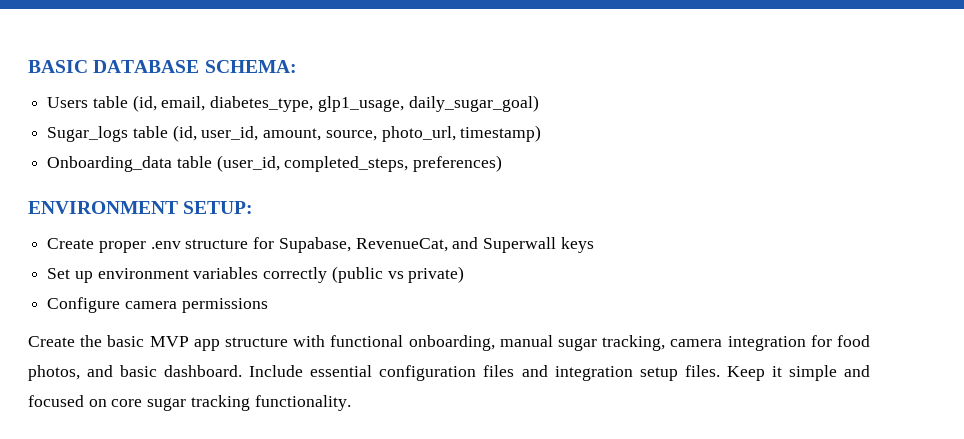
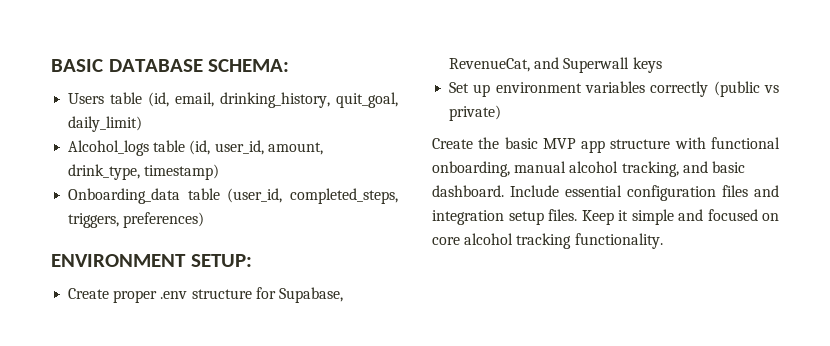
- Users table (id, email, diabetes_type, glp1_usage, daily_sugar_goal)
- Sugar_logs table (id, user_id, amount, source, photo_url, timestamp)
+ Users table (id, email, drinking_history, quit_goal, daily_limit)
+ Alcohol_logs table (id, user_id, amount, drink_type, timestamp)
- Onboarding_data table (user_id, completed_steps, preferences)
+ Onboarding_data table (user_id, completed_steps, triggers, preferences)
- Configure camera permissions
- Create the basic MVP app structure with functional onboarding, manual sugar tracking, camera integration for food photos, and basic dashboard.
+ Create the basic MVP app structure with functional onboarding, manual alcohol tracking, and basic dashboard.
- Keep it simple and focused on core sugar tracking functionality.
+ Keep it simple and focused on core alcohol tracking functionality.

